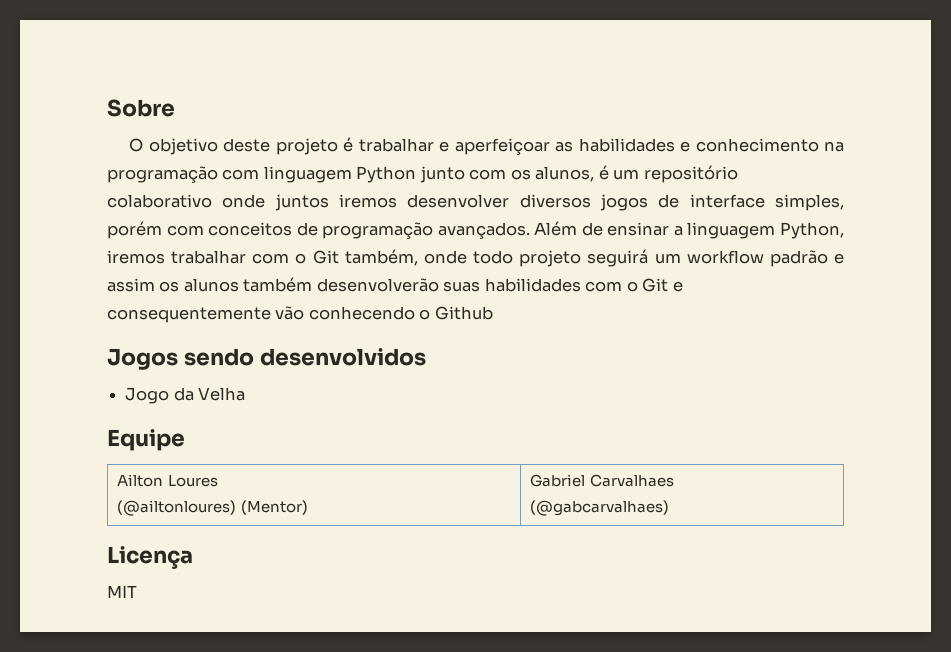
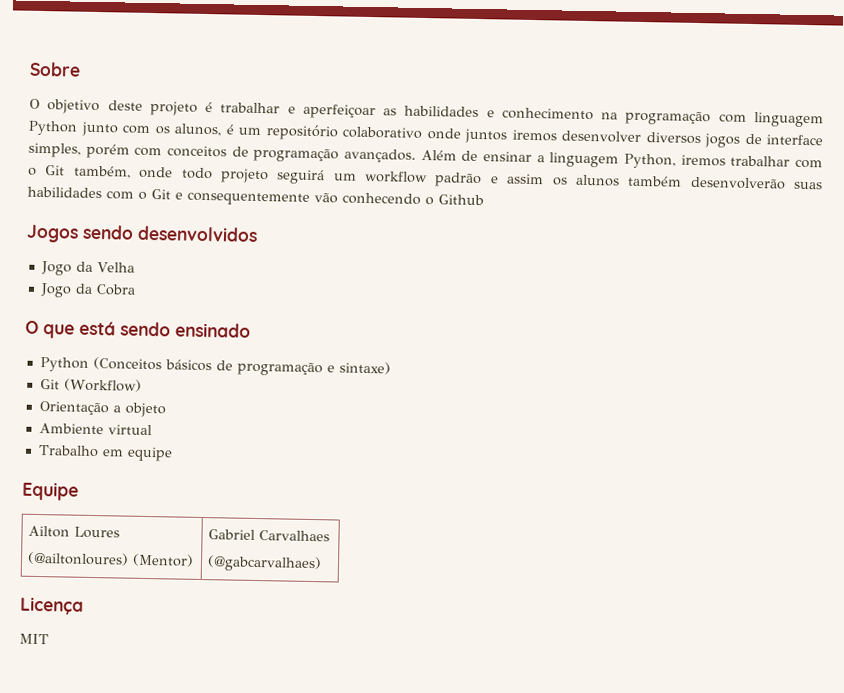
+ Jogo da Cobra
+ O que está sendo ensinado
+ Python (Conceitos básicos de programação e sintaxe)
+ Git (Workflow)
+ Orientação a objeto
+ Ambiente virtual
+ Trabalho em equipe

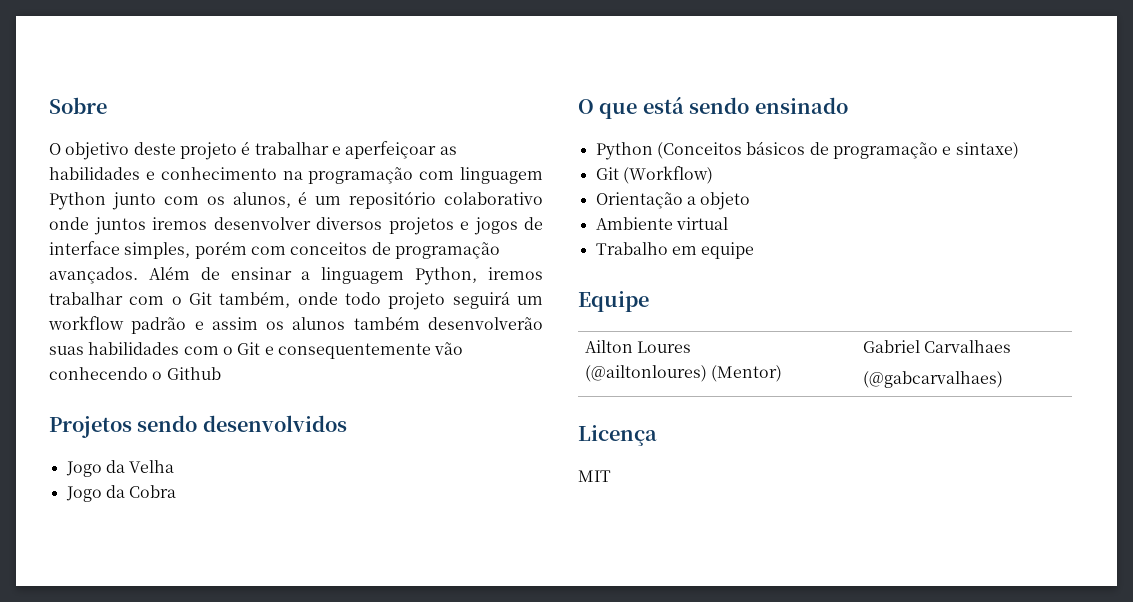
- O objetivo deste projeto é trabalhar e aperfeiçoar as habilidades e conhecimento na programação com linguagem Python junto com os alunos, é um repositório colaborativo onde juntos iremos desenvolver diversos jogos de interface simples, porém com conceitos de programação avançados.
+ O objetivo deste projeto é trabalhar e aperfeiçoar as habilidades e conhecimento na programação com linguagem Python junto com os alunos, é um repositório colaborativo onde juntos iremos desenvolver diversos projetos e jogos de interface simples, porém com conceitos de programação avançados.
- Jogos sendo desenvolvidos
+ Projetos sendo desenvolvidos

